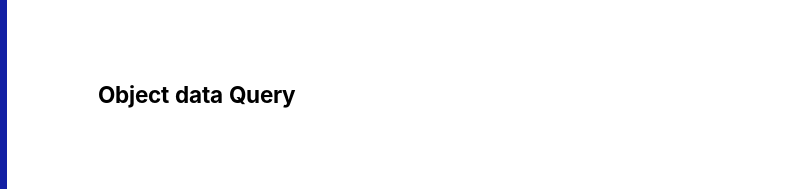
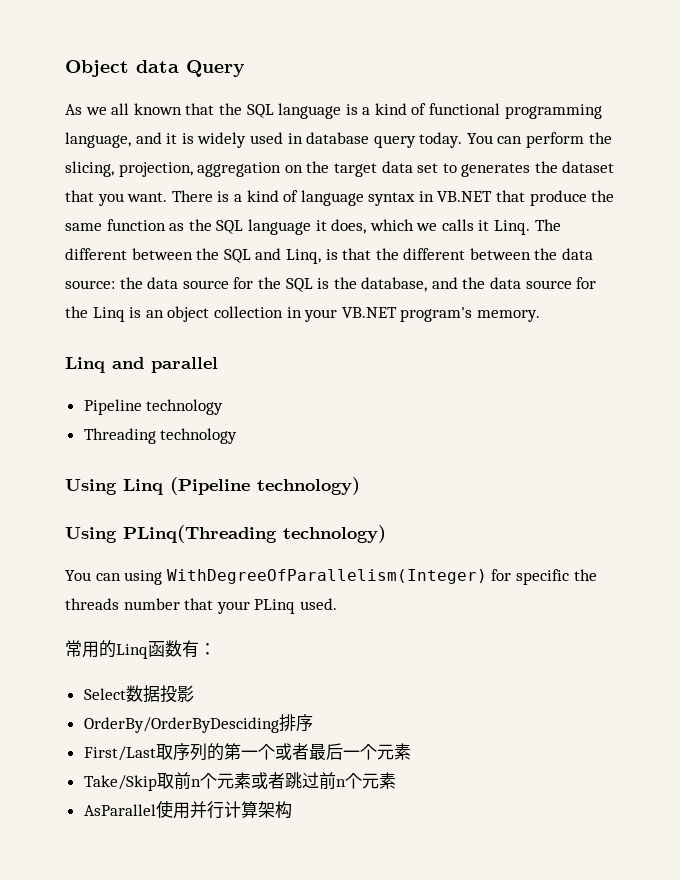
+ As we all known that the SQL language is a kind of functional programming language, and it is widely used in database query today. You can perform the slicing, projection, aggregation on the target data set to generates the dataset that you want. There is a kind of language syntax in VB.NET that produce the same function as the SQL language it does, which we calls it Linq. The different between the SQL and Linq, is that the different between the data source: the data source for the SQL is the database, and the data source for the Linq is an object collection in your VB.NET program's memory.
+ Linq and parallel
+ Pipeline technology
+ Threading technology
+ Using Linq (Pipeline technology)
+ Using PLinq(Threading technology)
+ You can using WithDegreeOfParallelism(Integer) for specific the threads number that your PLinq used.
+ 常用的Linq函数有：
+ Select数据投影
+ OrderBy/OrderByDesciding排序
+ First/Last取序列的第一个或者最后一个元素
+ Take/Skip取前n个元素或者跳过前n个元素
+ AsParallel使用并行计算架构

